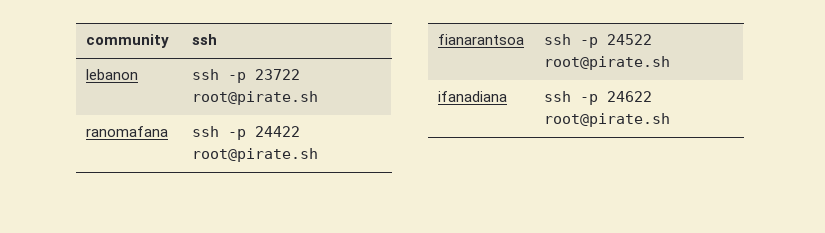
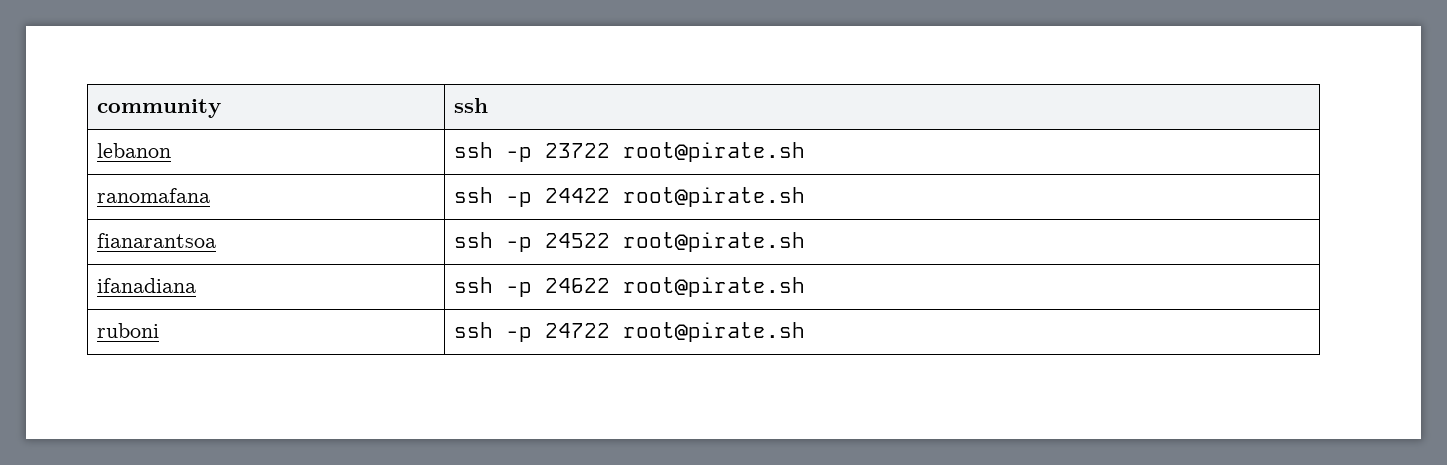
+ ruboni | ssh -p 24722 root@pirate.sh

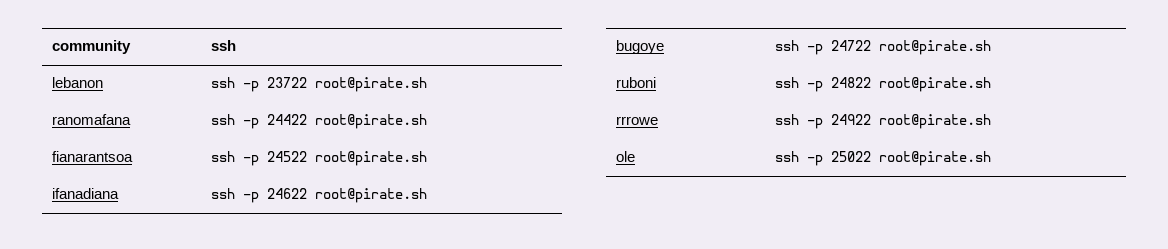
- ruboni | ssh -p 24722 root@pirate.sh
+ bugoye | ssh -p 24722 root@pirate.sh
+ ruboni | ssh -p 24822 root@pirate.sh
+ rrrowe | ssh -p 24922 root@pirate.sh
+ ole | ssh -p 25022 root@pirate.sh

